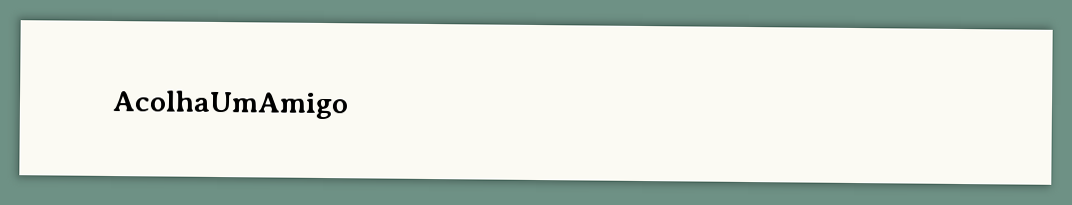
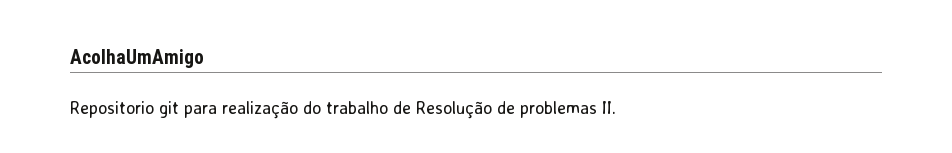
+ Repositorio git para realização do trabalho de Resolução de problemas II.

